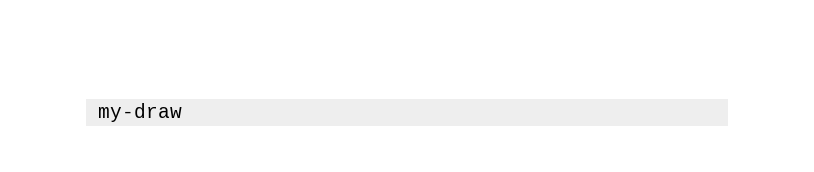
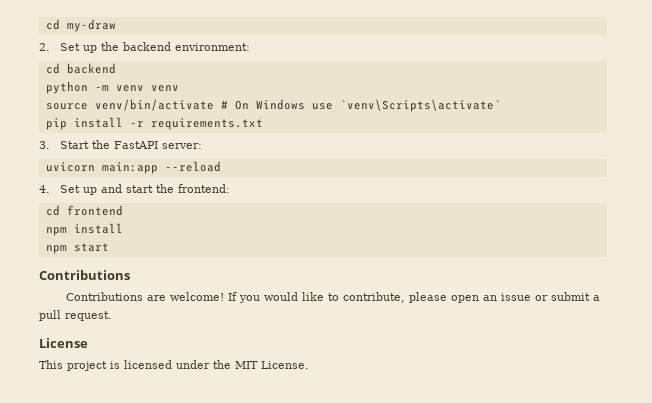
- my-draw
+ cd my-draw
+ 2. Set up the backend environment:
+ cd backend
+ python -m venv venv
+ source venv/bin/activate # On Windows use `venv\Scripts\activate`
+ pip install -r requirements.txt
+ 3. Start the FastAPI server:
+ uvicorn main:app --reload
+ 4. Set up and start the frontend:
+ cd frontend
+ npm install
+ npm start
+ Contributions
+ Contributions are welcome! If you would like to contribute, please open an issue or submit a pull request.
+ License
+ This project is licensed under the MIT License.

